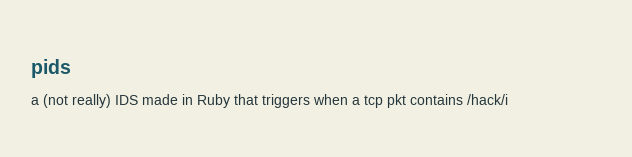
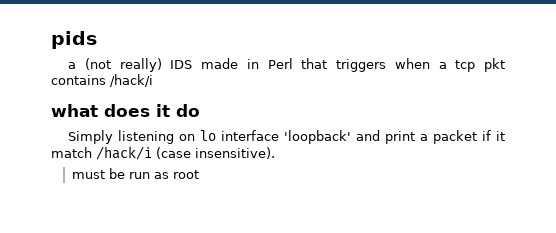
- a (not really) IDS made in Ruby that triggers when a tcp pkt contains /hack/i
+ a (not really) IDS made in Perl that triggers when a tcp pkt contains /hack/i
+ what does it do
+ Simply listening on lo interface 'loopback' and print a packet if it match /hack/i (case insensitive).
+ must be run as root

